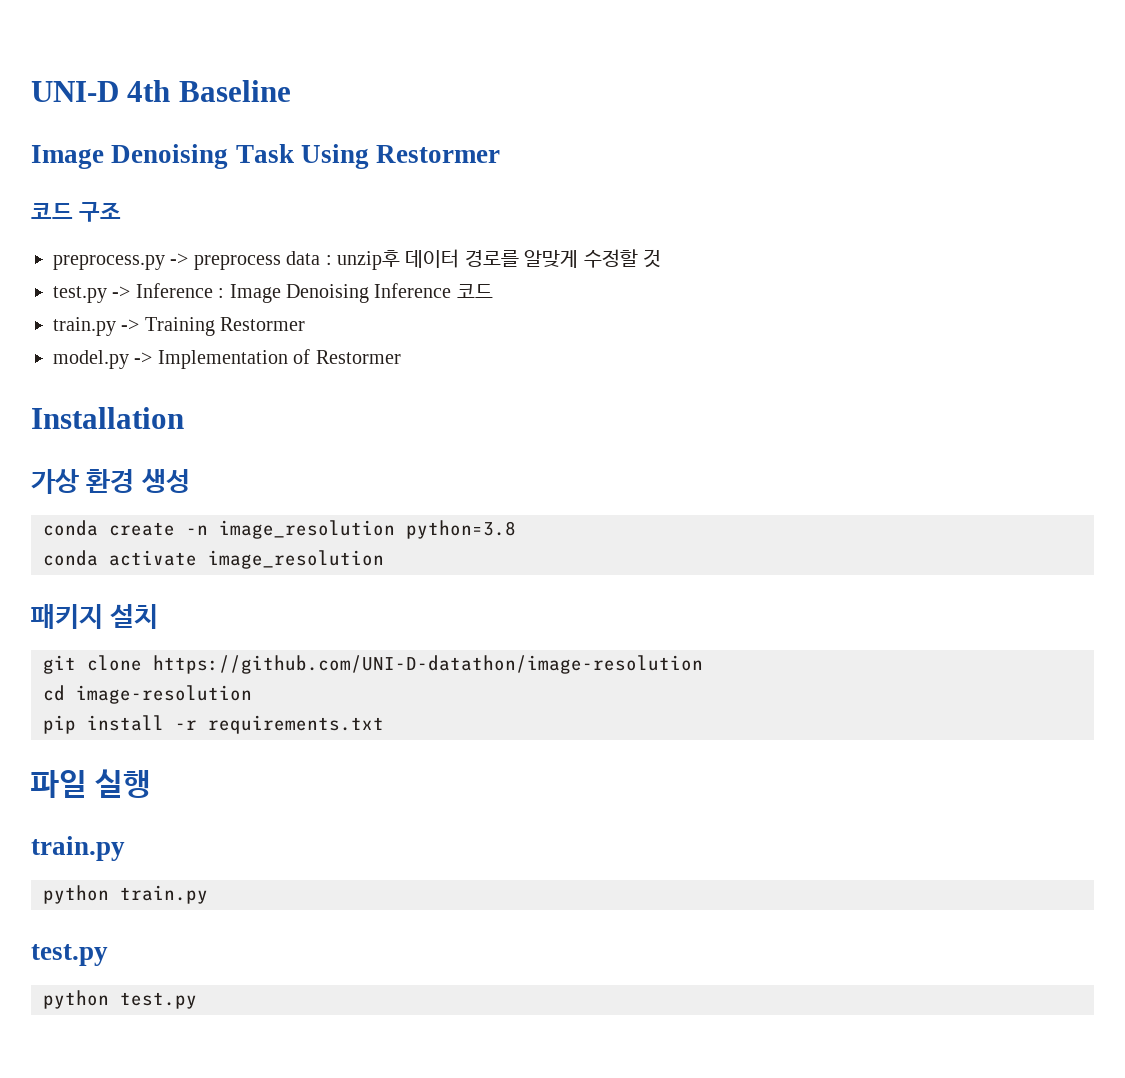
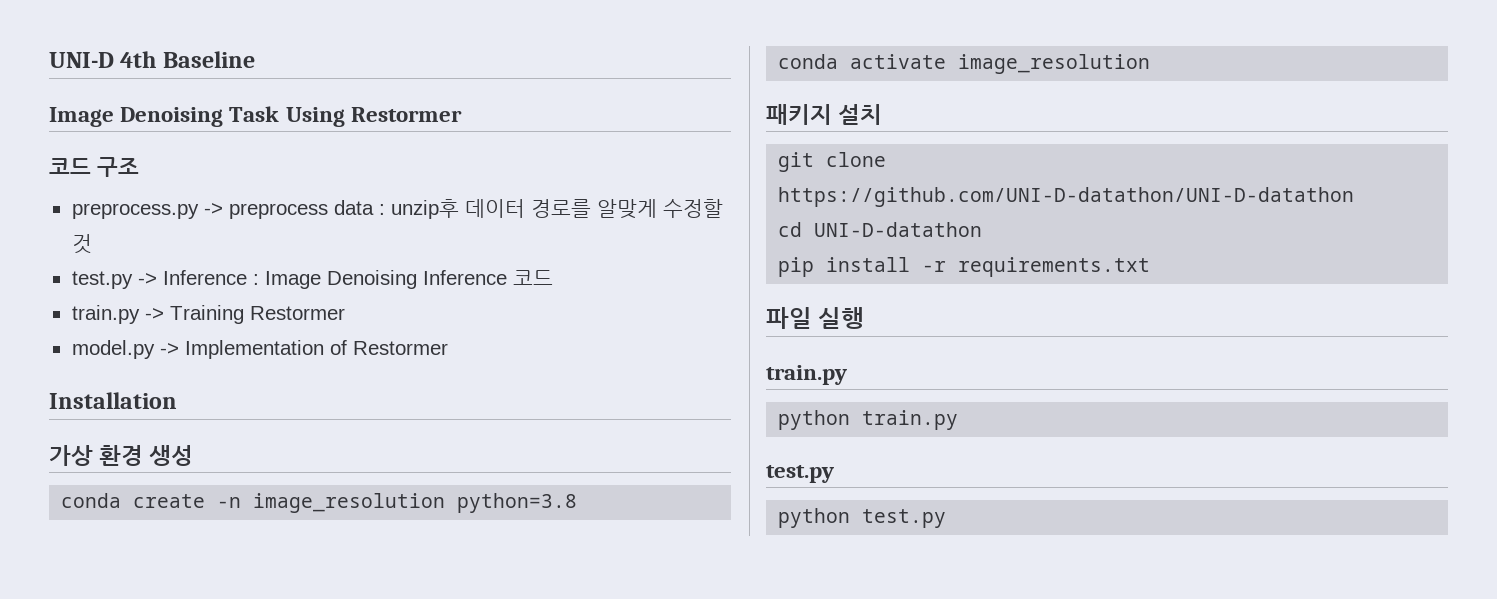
- git clone https://github.com/UNI-D-datathon/image-resolution
+ git clone https://github.com/UNI-D-datathon/UNI-D-datathon
- cd image-resolution
+ cd UNI-D-datathon

